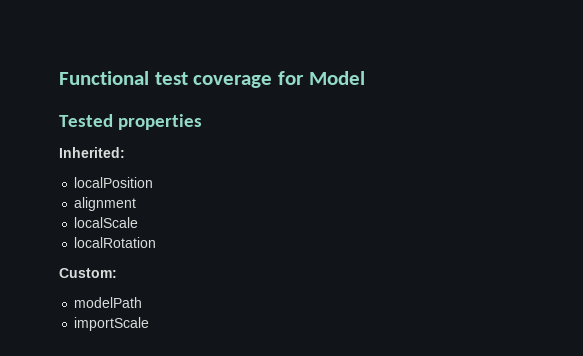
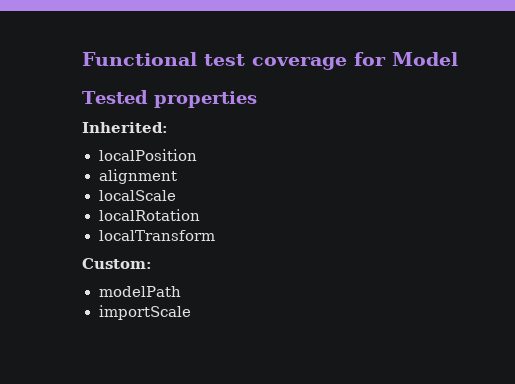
+ localTransform

